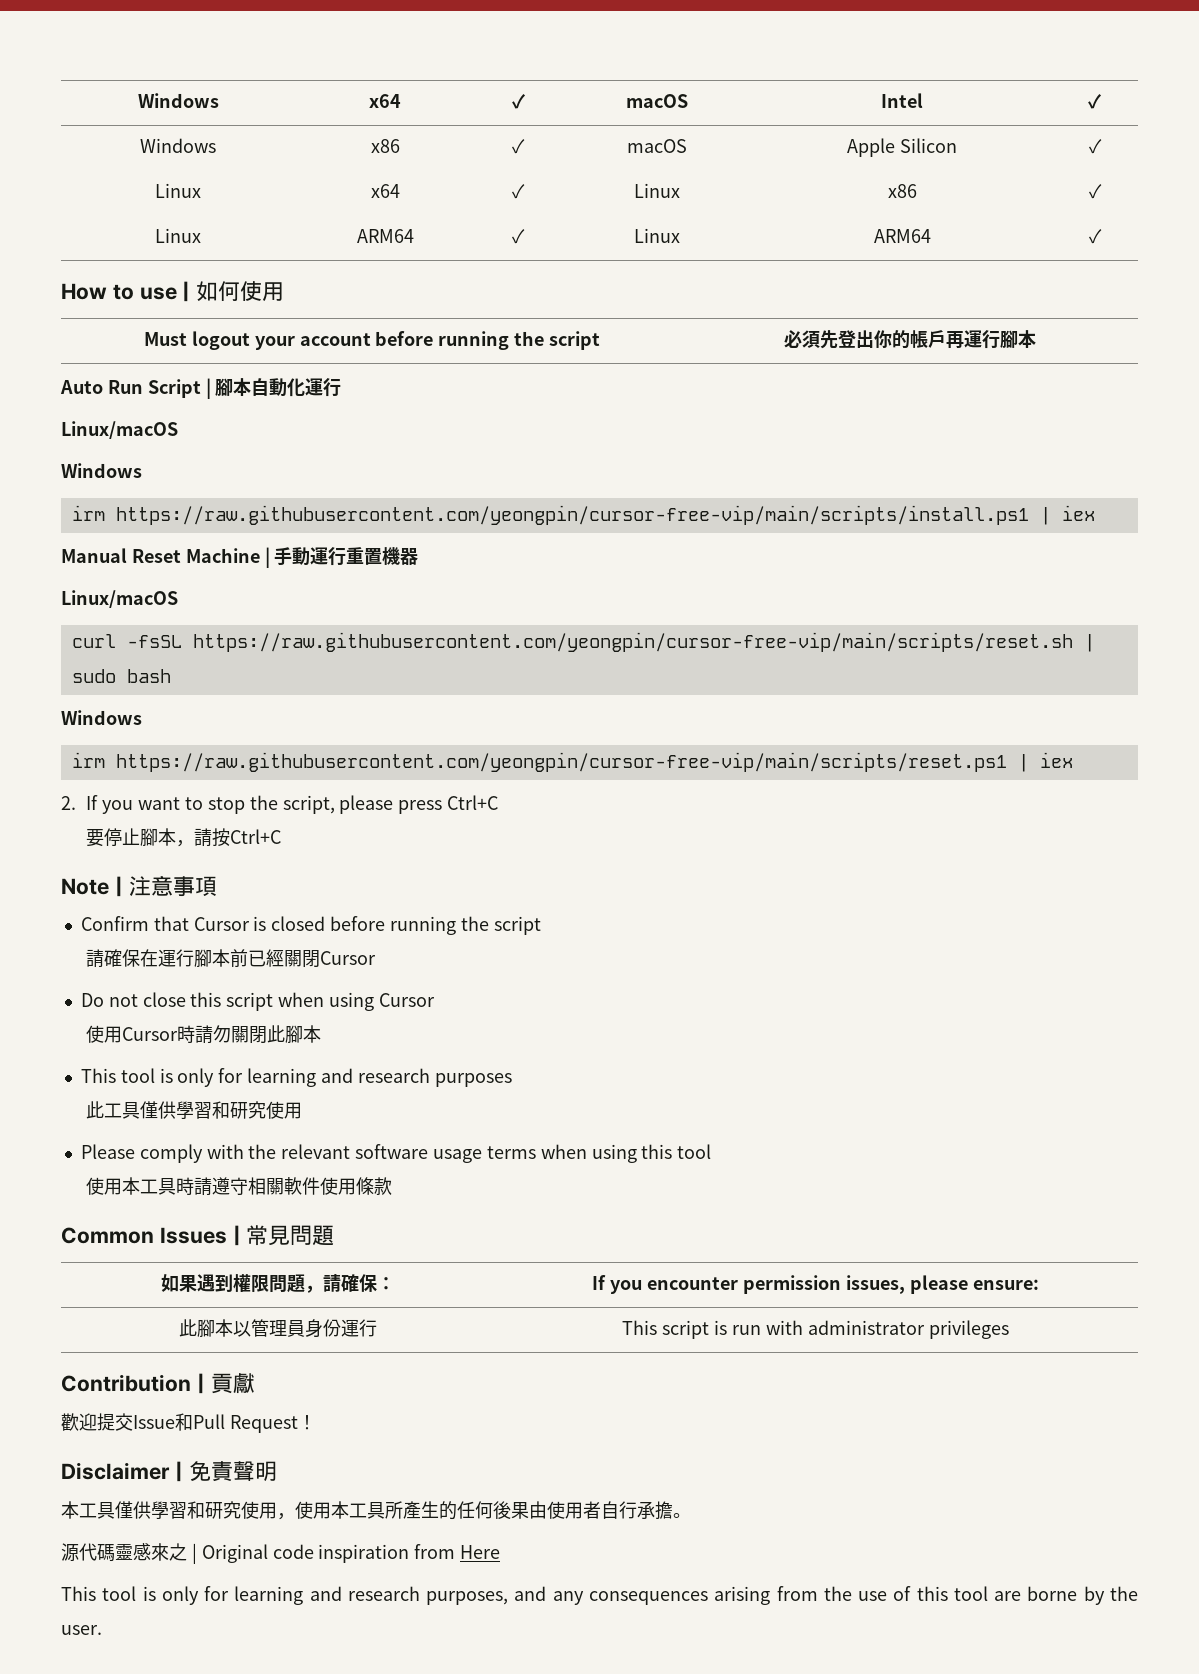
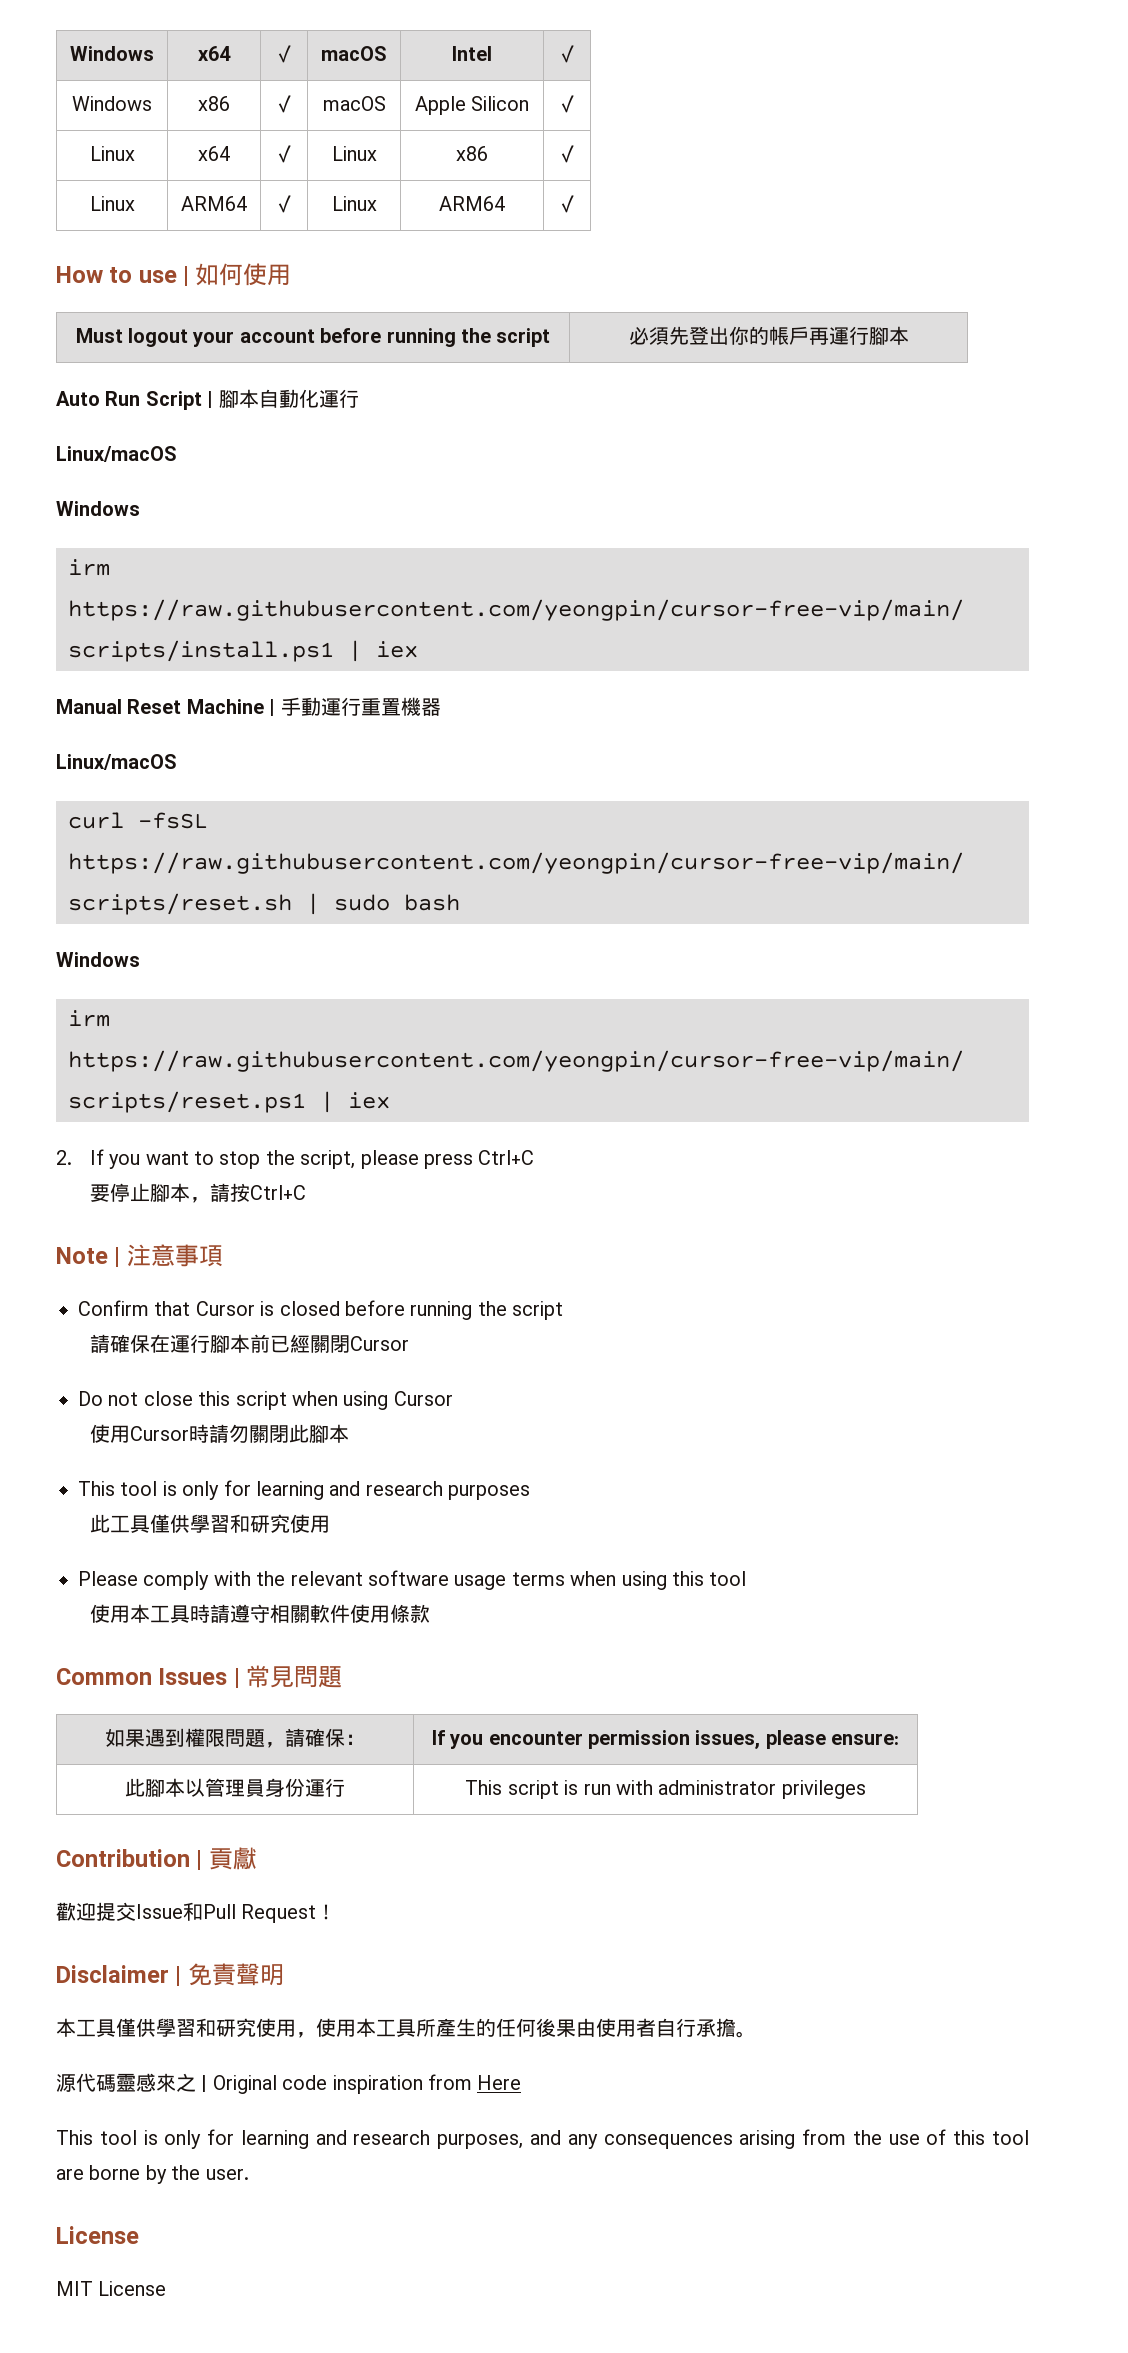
  This tool is only for learning and research purposes, and any consequences arising from the use of this tool are borne by the user.
+ License
+ MIT License

